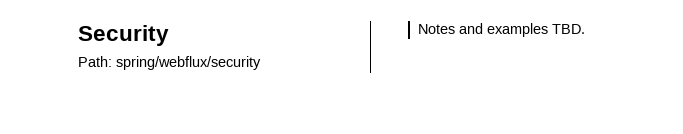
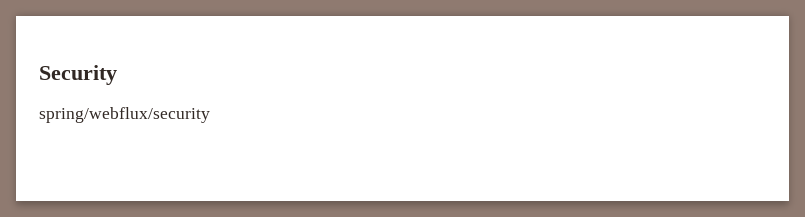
- Path: spring/webflux/security
+ spring/webflux/security
- Notes and examples TBD.

